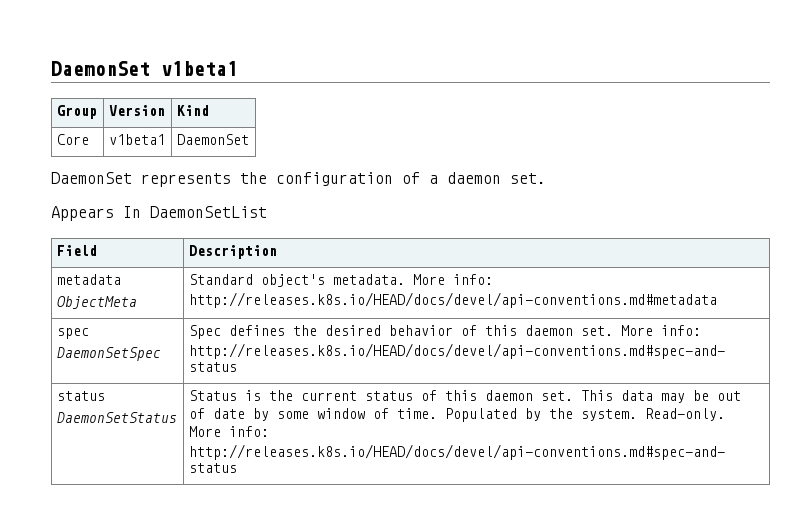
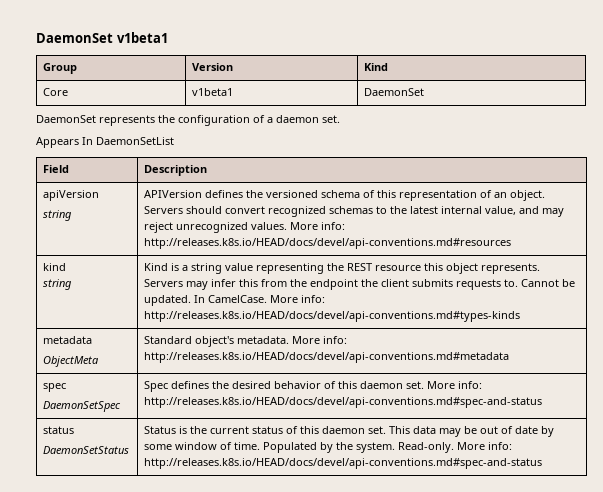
+ apiVersion
+ string | APIVersion defines the versioned schema of this representation of an object. Servers should convert recognized schemas to the latest internal value, and may reject unrecognized values. More info: http://releases.k8s.io/HEAD/docs/devel/api-conventions.md#resources
+ kind
+ string | Kind is a string value representing the REST resource this object represents. Servers may infer this from the endpoint the client submits requests to. Cannot be updated. In CamelCase. More info: http://releases.k8s.io/HEAD/docs/devel/api-conventions.md#types-kinds

